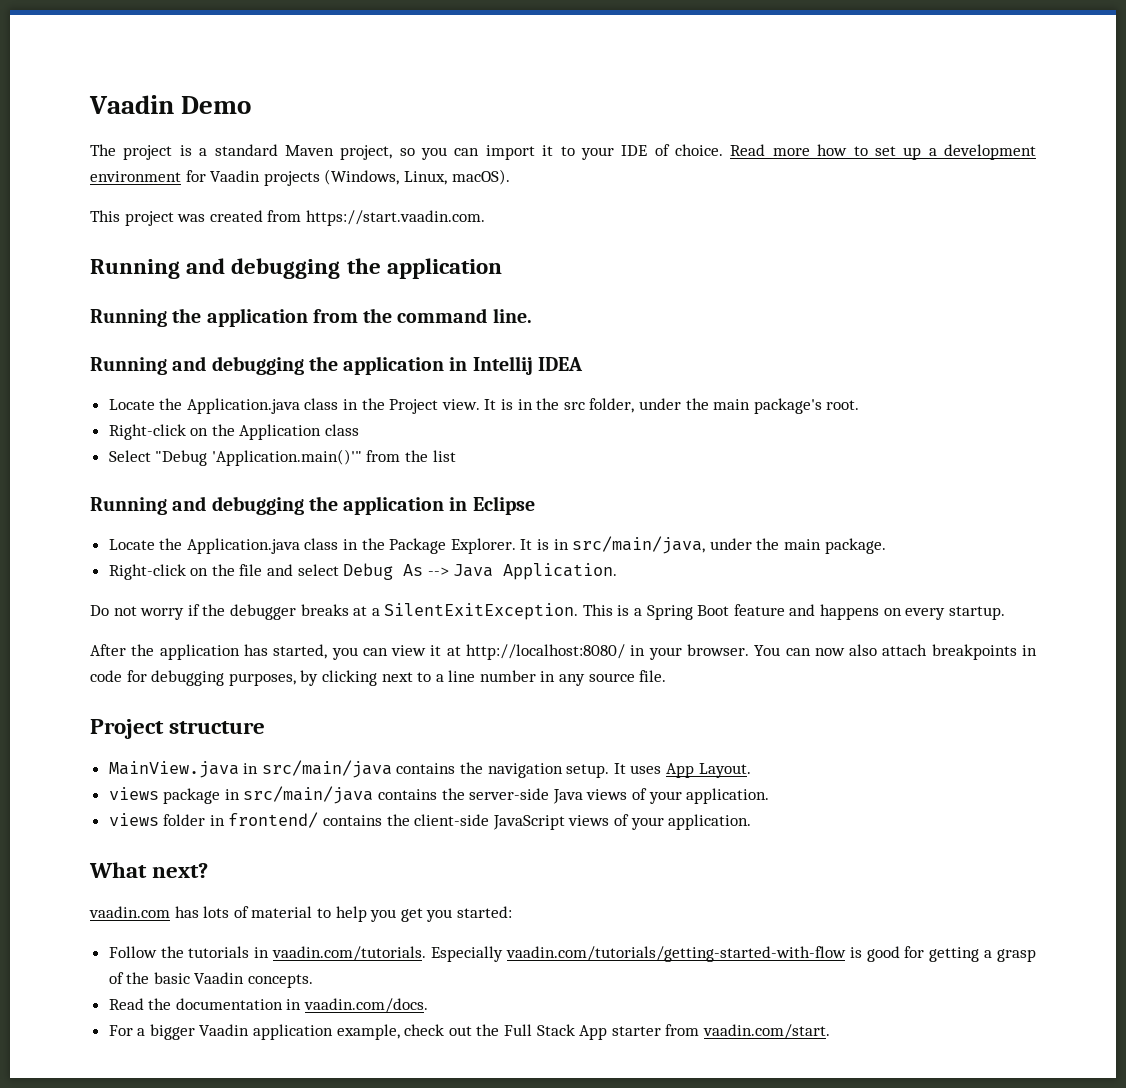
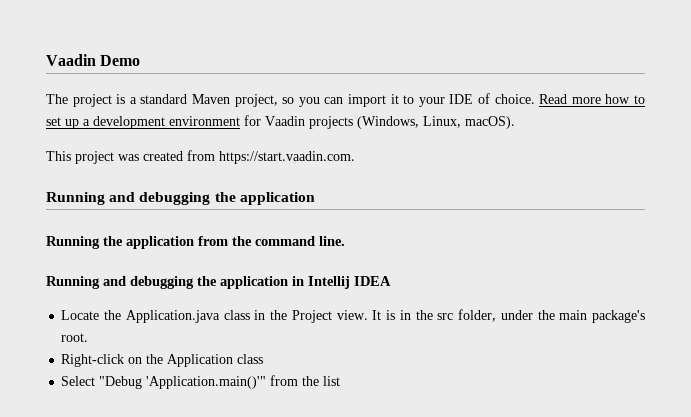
- Running and debugging the application in Eclipse
- Locate the Application.java class in the Package Explorer. It is in src/main/java, under the main package.
- Right-click on the file and select Debug As --> Java Application.
- Do not worry if the debugger breaks at a SilentExitException. This is a Spring Boot feature and happens on every startup.
- After the application has started, you can view it at http://localhost:8080/ in your browser. You can now also attach breakpoints in code for debugging purposes, by clicking next to a line number in any source file.
- Project structure
- MainView.java in src/main/java contains the navigation setup. It uses App Layout.
- views package in src/main/java contains the server-side Java views of your application.
- views folder in frontend/ contains the client-side JavaScript views of your application.
- What next?
- vaadin.com has lots of material to help you get you started:
- Follow the tutorials in vaadin.com/tutorials. Especially vaadin.com/tutorials/getting-started-with-flow is good for getting a grasp of the basic Vaadin concepts.
- Read the documentation in vaadin.com/docs.
- For a bigger Vaadin application example, check out the Full Stack App starter from vaadin.com/start.

